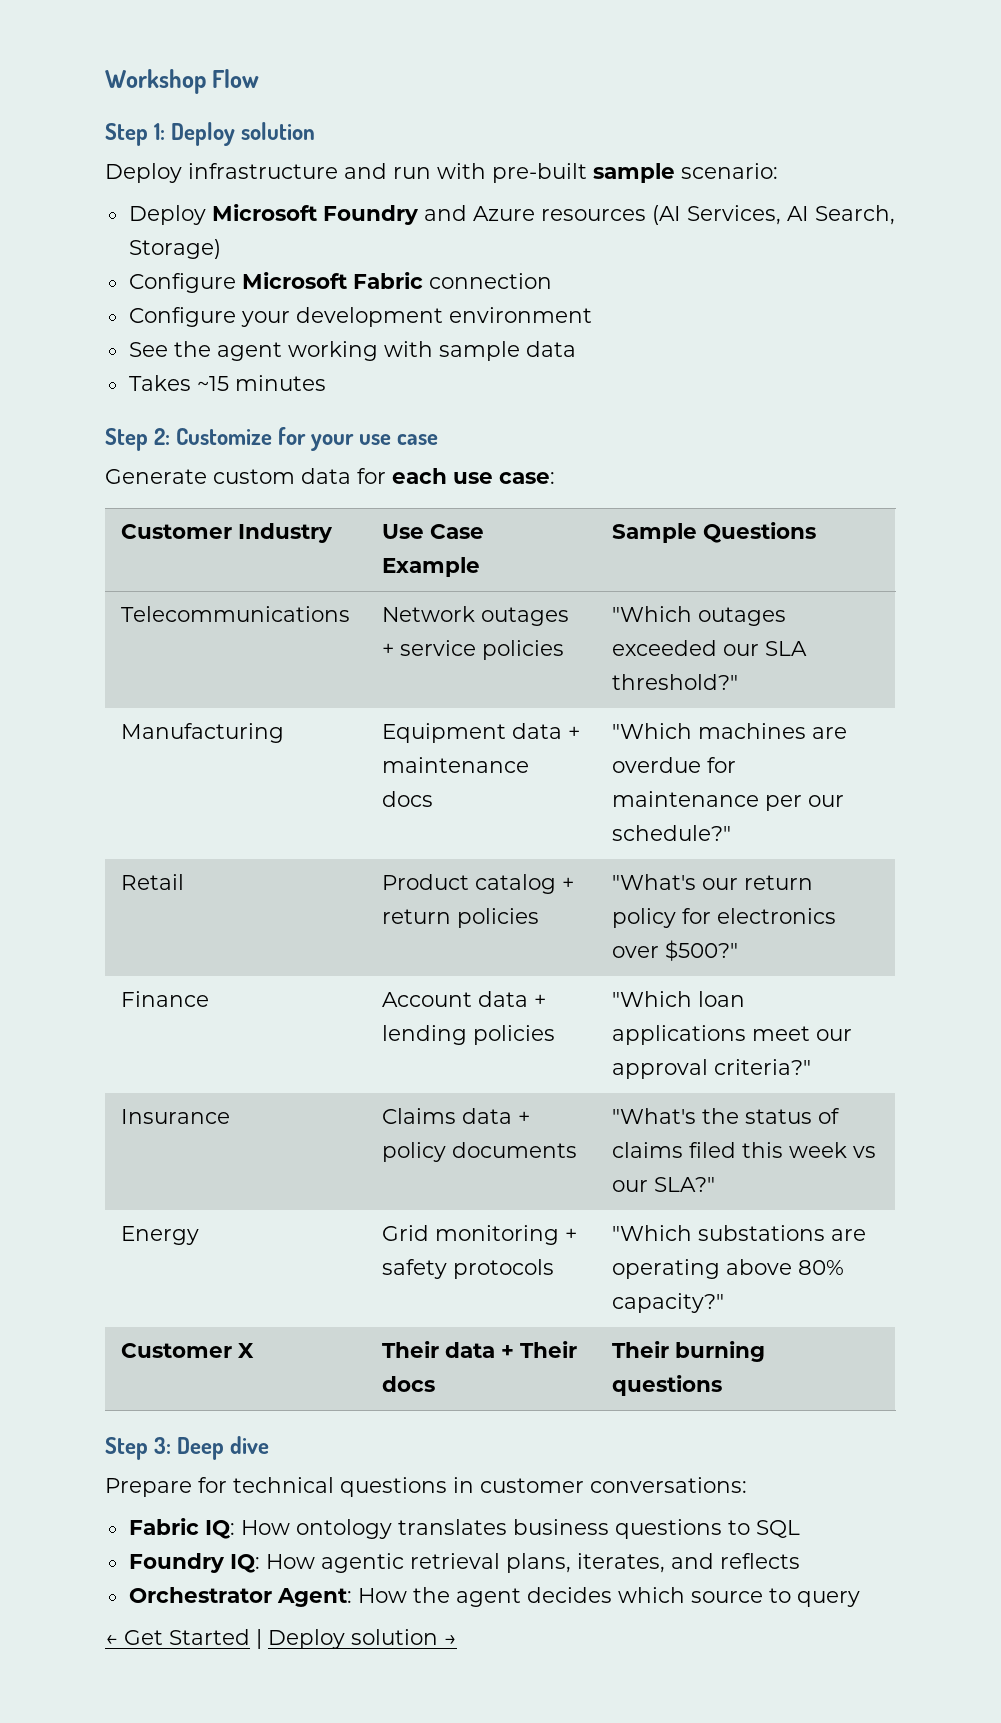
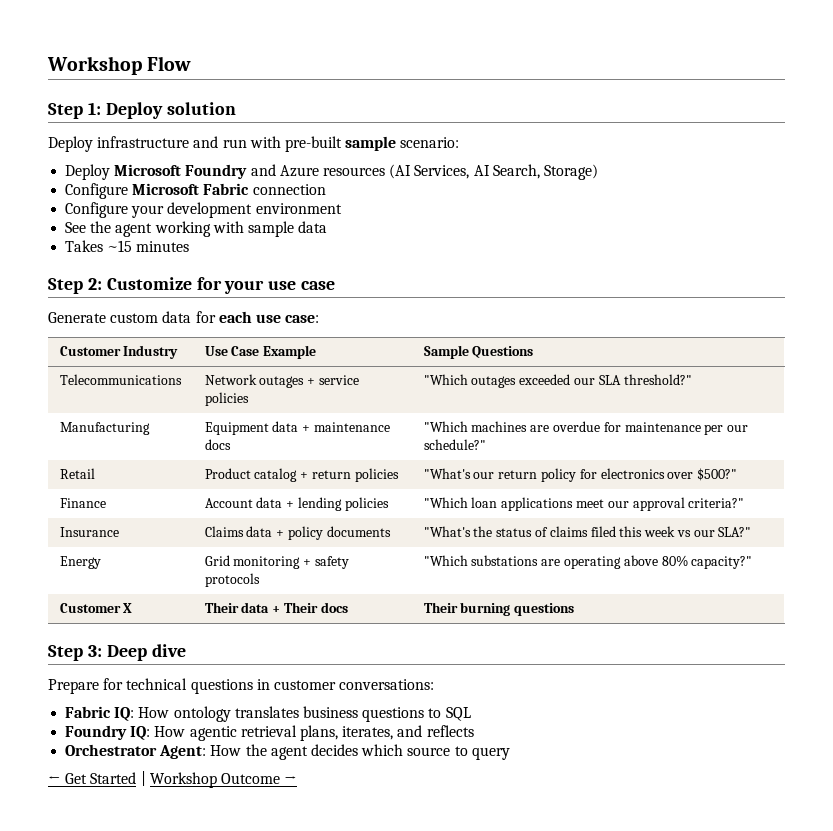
- ← Get Started | Deploy solution →
+ ← Get Started | Workshop Outcome →

